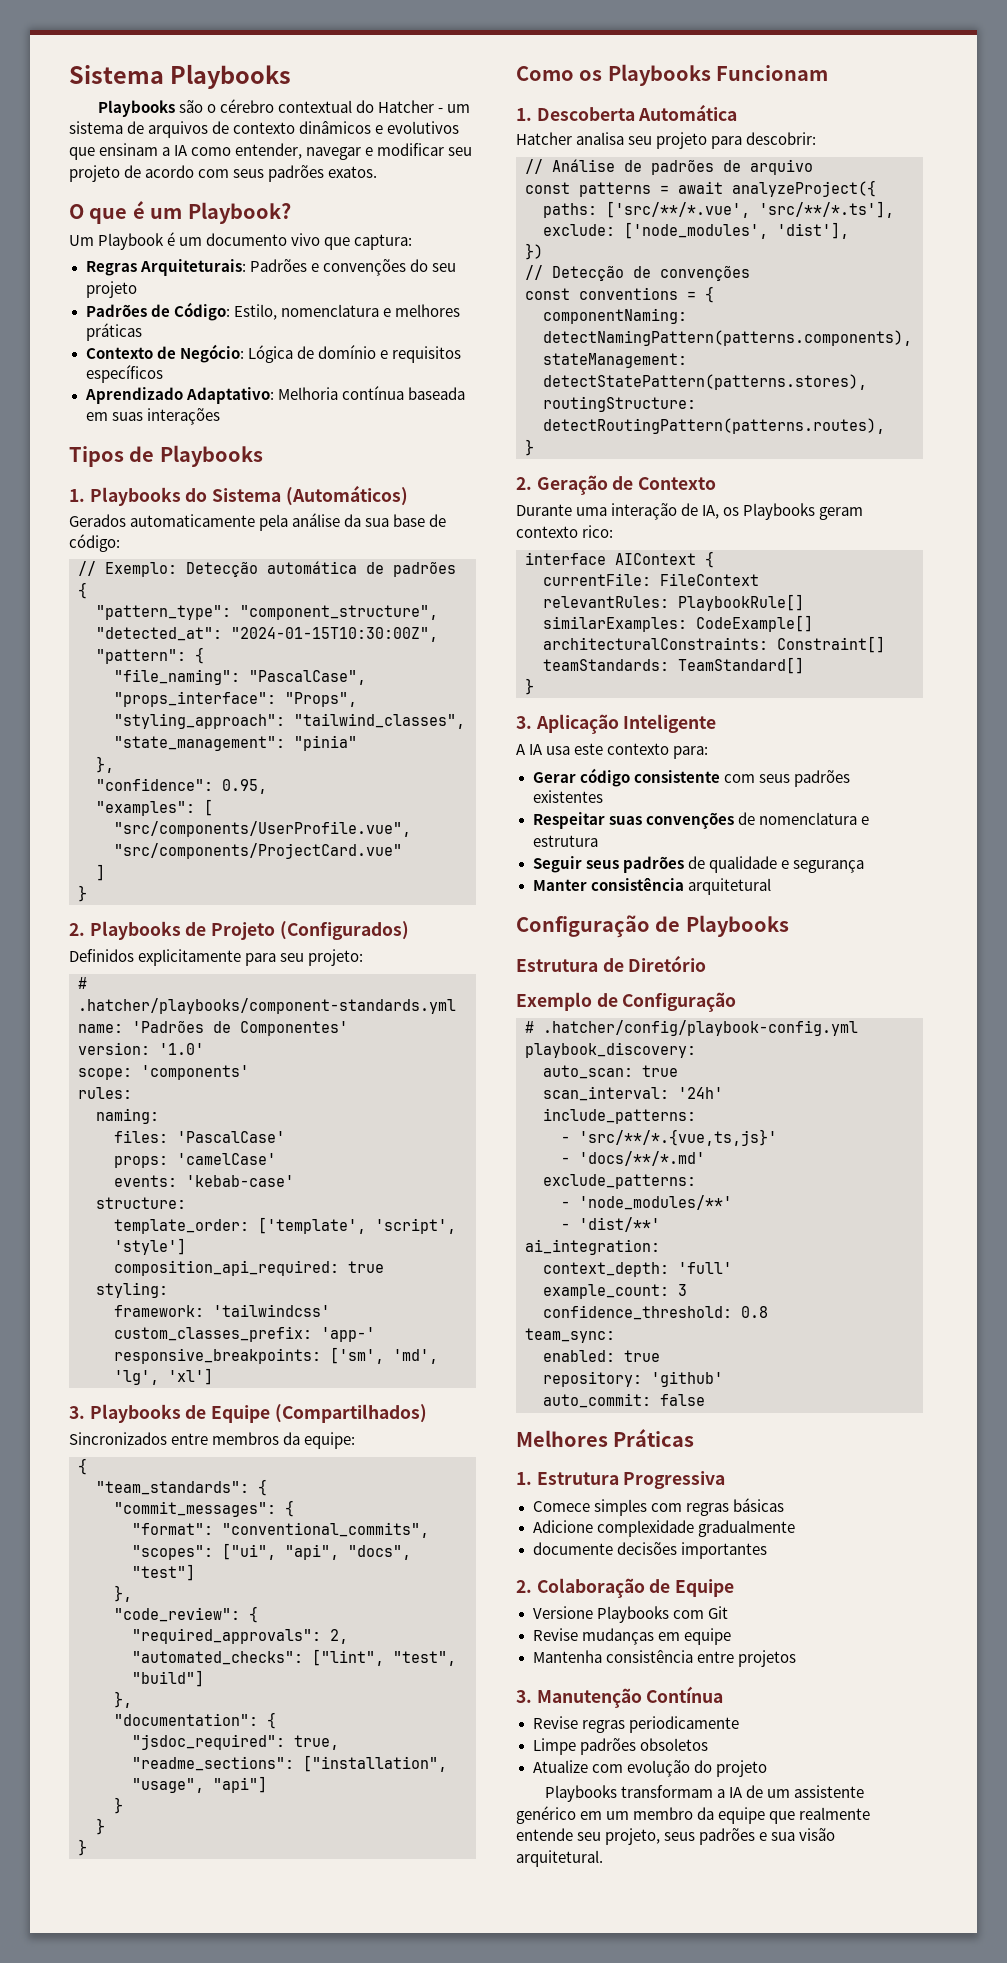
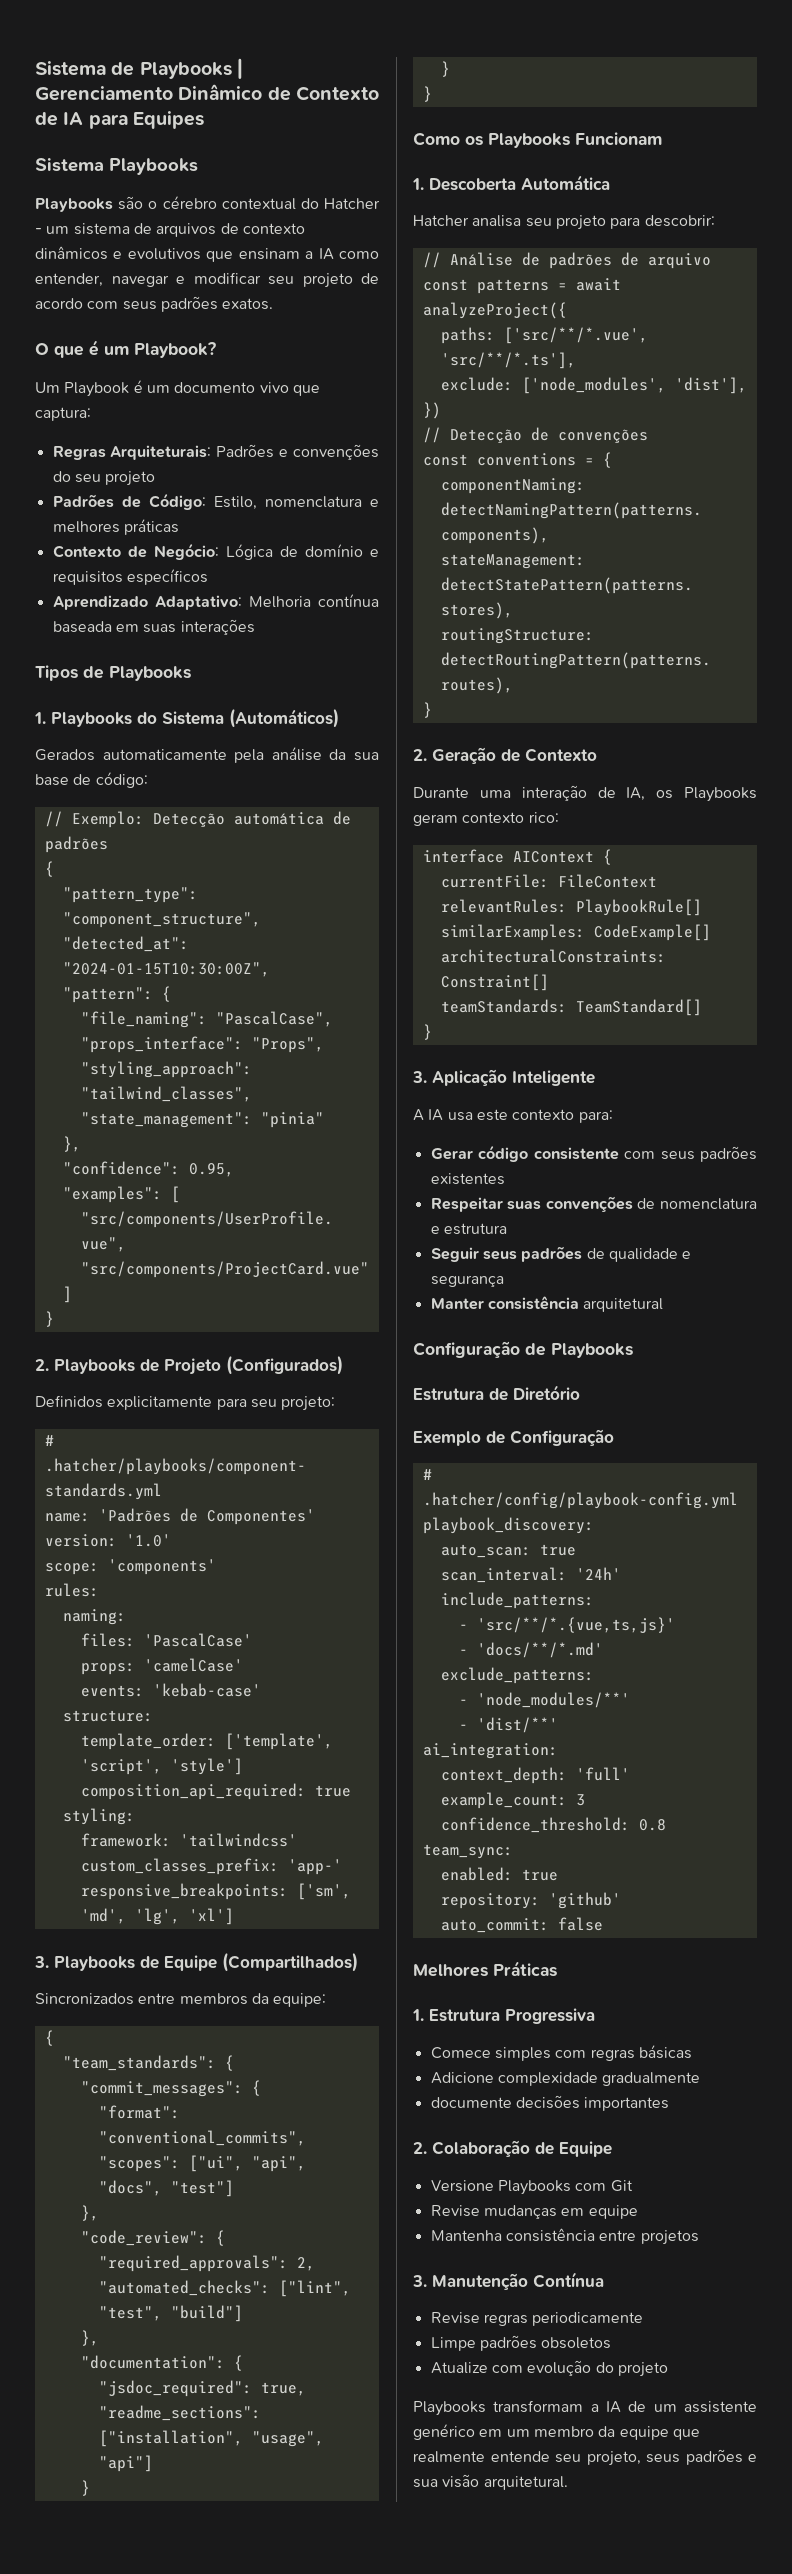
+ Sistema de Playbooks | Gerenciamento Dinâmico de Contexto de IA para Equipes

